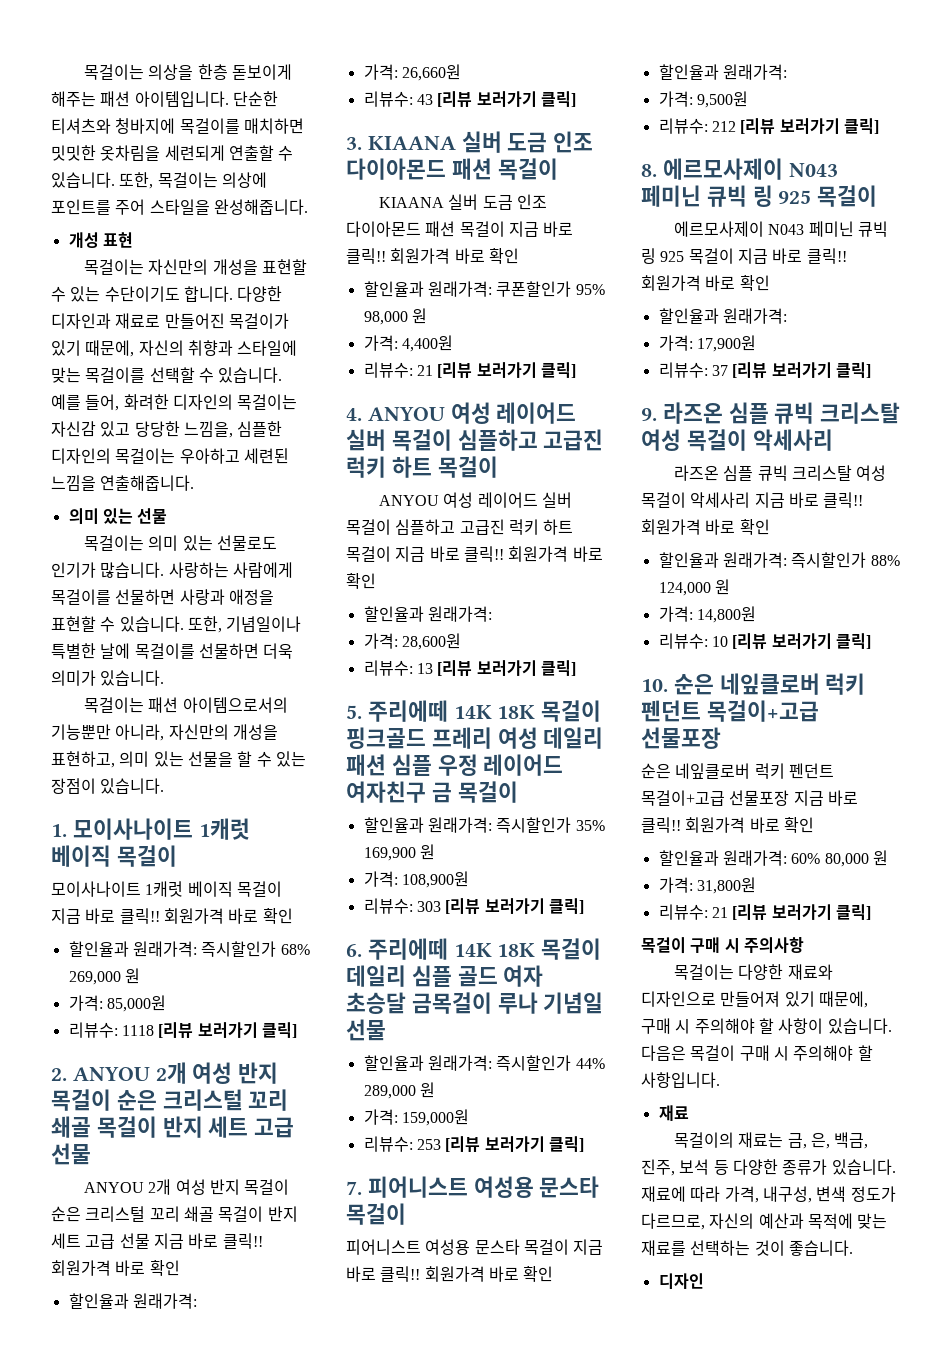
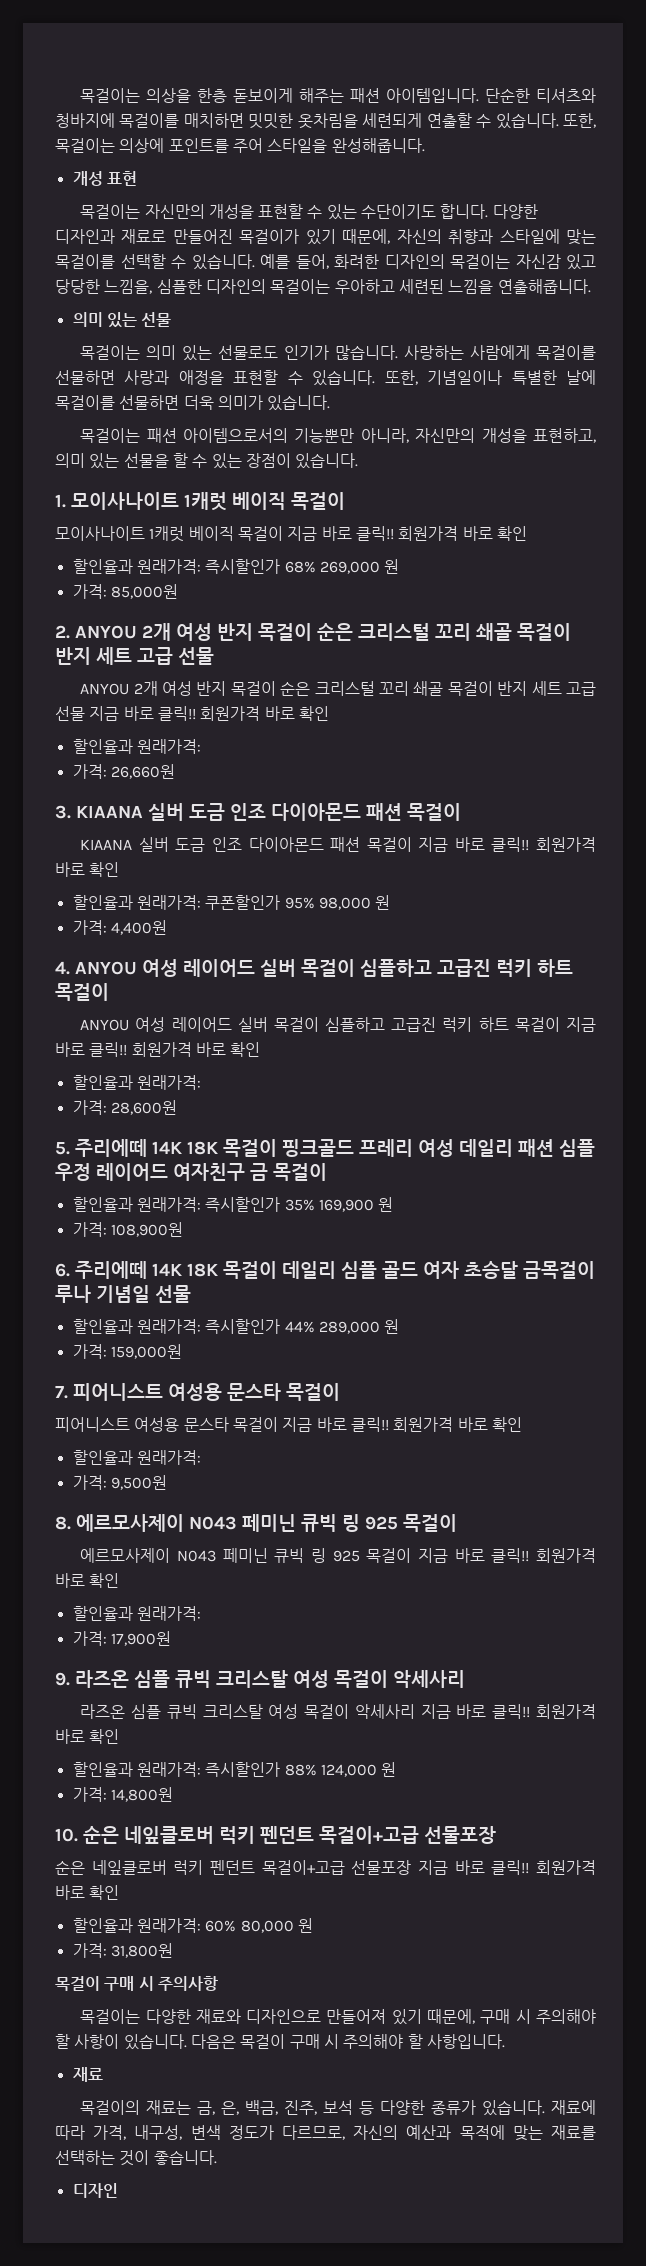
- 리뷰수: 1118 [리뷰 보러가기 클릭]
- 리뷰수: 43 [리뷰 보러가기 클릭]
  가격: 4,400원
- 리뷰수: 21 [리뷰 보러가기 클릭]
- 리뷰수: 13 [리뷰 보러가기 클릭]
- 리뷰수: 303 [리뷰 보러가기 클릭]
- 리뷰수: 253 [리뷰 보러가기 클릭]
- 리뷰수: 212 [리뷰 보러가기 클릭]
- 리뷰수: 37 [리뷰 보러가기 클릭]
- 리뷰수: 10 [리뷰 보러가기 클릭]
  가격: 31,800원
- 리뷰수: 21 [리뷰 보러가기 클릭]

